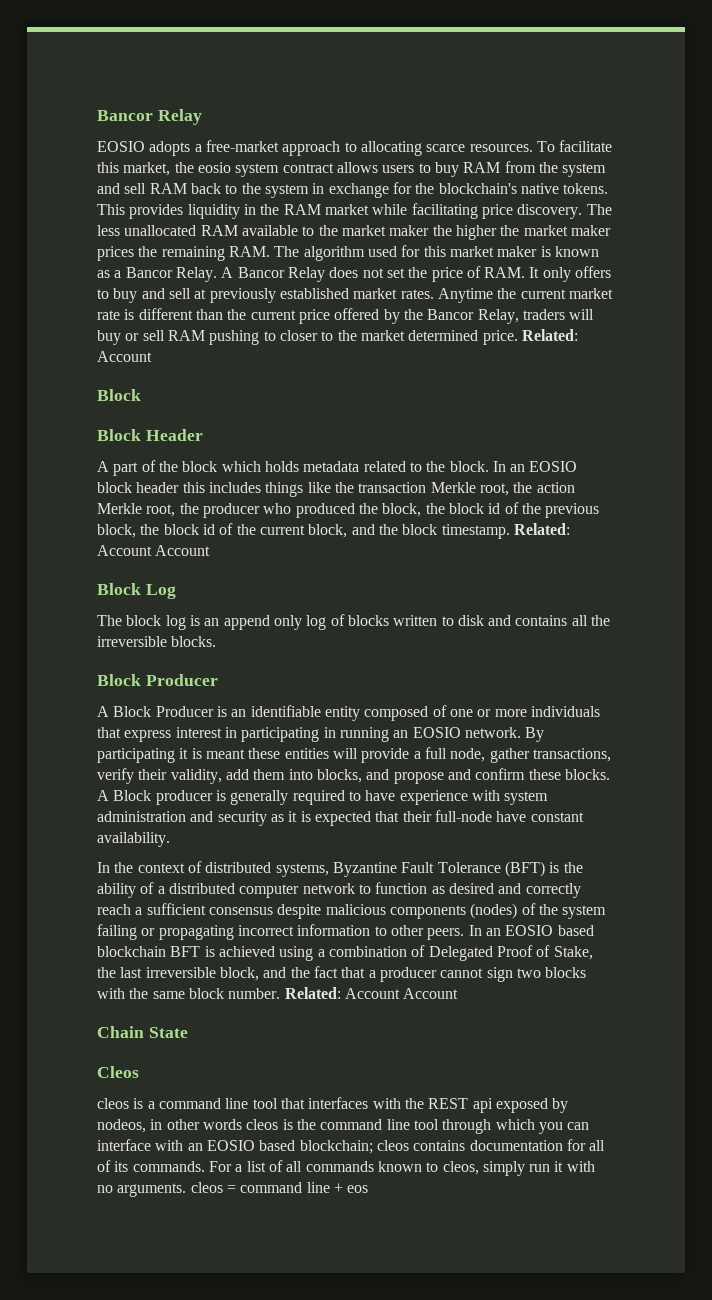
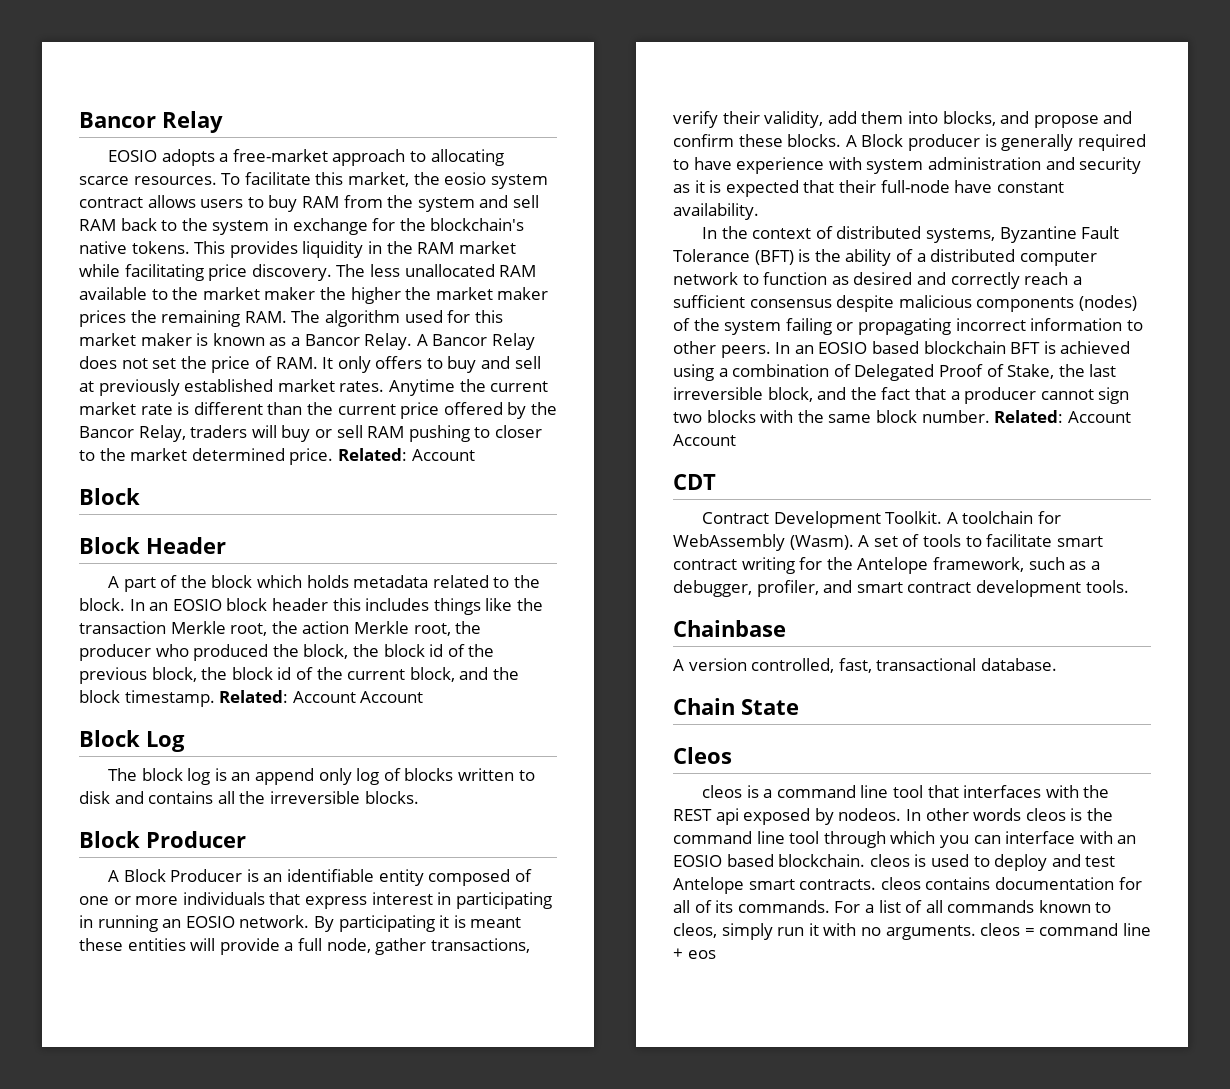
+ CDT
+ Contract Development Toolkit. A toolchain for WebAssembly (Wasm). A set of tools to facilitate smart contract writing for the Antelope framework, such as a debugger, profiler, and smart contract development tools.
+ Chainbase
+ A version controlled, fast, transactional database.
- cleos is a command line tool that interfaces with the REST api exposed by nodeos, in other words cleos is the command line tool through which you can interface with an EOSIO based blockchain; cleos contains documentation for all of its commands.
+ cleos is a command line tool that interfaces with the REST api exposed by nodeos. In other words cleos is the command line tool through which you can interface with an EOSIO based blockchain. cleos is used to deploy and test Antelope smart contracts. cleos contains documentation for all of its commands.

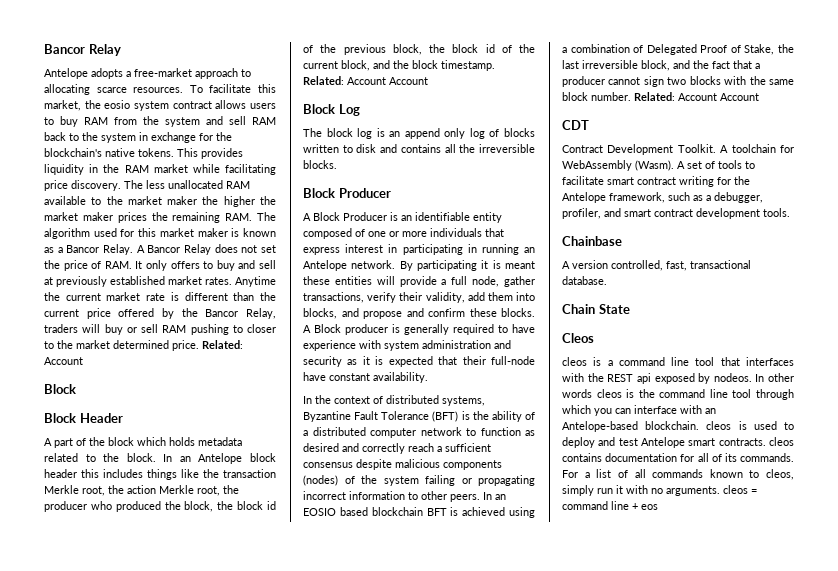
- EOSIO adopts a free-market approach to allocating scarce resources.
+ Antelope adopts a free-market approach to allocating scarce resources.
- In an EOSIO block header this includes things like the transaction Merkle root, the action Merkle root, the producer who produced the block, the block id of the previous block, the block id of the current block, and the block timestamp.
+ In an Antelope block header this includes things like the transaction Merkle root, the action Merkle root, the producer who produced the block, the block id of the previous block, the block id of the current block, and the block timestamp.
- A Block Producer is an identifiable entity composed of one or more individuals that express interest in participating in running an EOSIO network.
+ A Block Producer is an identifiable entity composed of one or more individuals that express interest in participating in running an Antelope network.
- In other words cleos is the command line tool through which you can interface with an EOSIO based blockchain. cleos is used to deploy and test Antelope smart contracts. cleos contains documentation for all of its commands.
+ In other words cleos is the command line tool through which you can interface with an Antelope-based blockchain. cleos is used to deploy and test Antelope smart contracts. cleos contains documentation for all of its commands.

